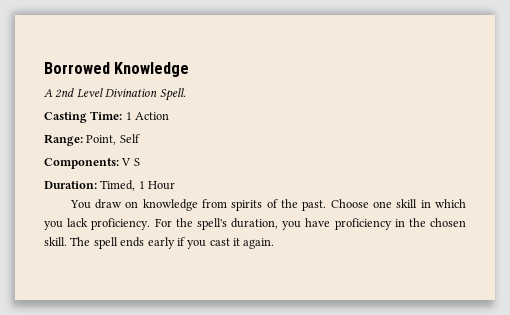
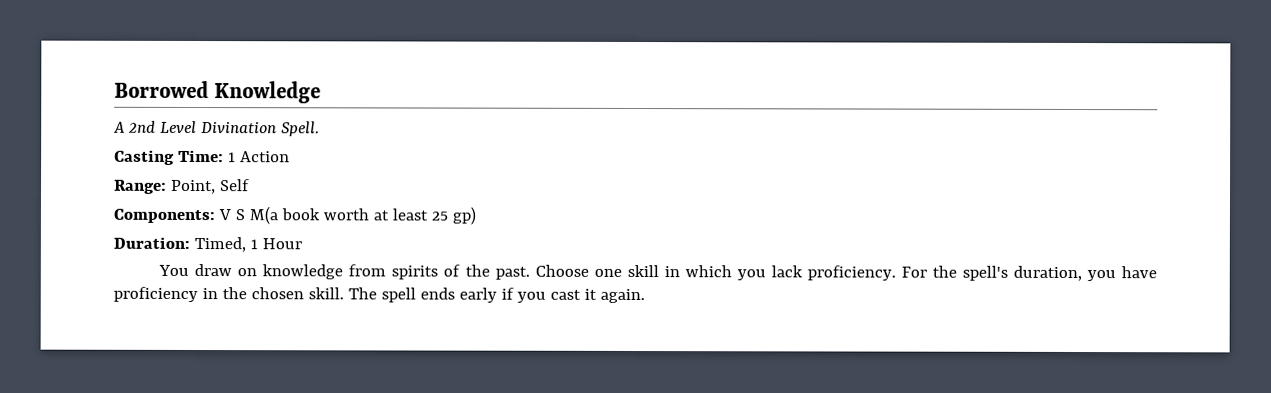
- Components: V S
+ Components: V S M(a book worth at least 25 gp)

